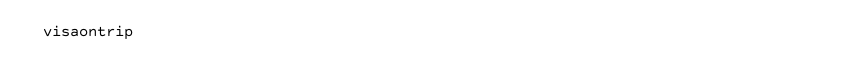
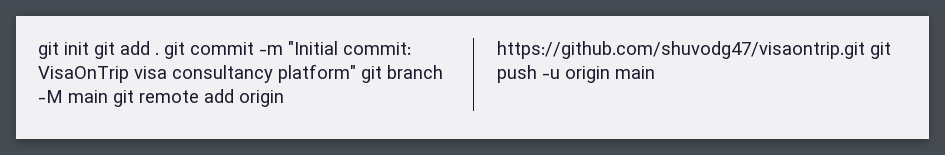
- visaontrip
+ git init git add . git commit -m "Initial commit: VisaOnTrip visa consultancy platform" git branch -M main git remote add origin https://github.com/shuvodg47/visaontrip.git git push -u origin main

